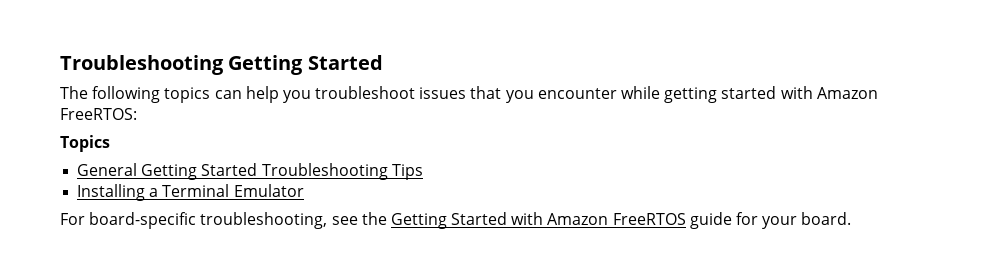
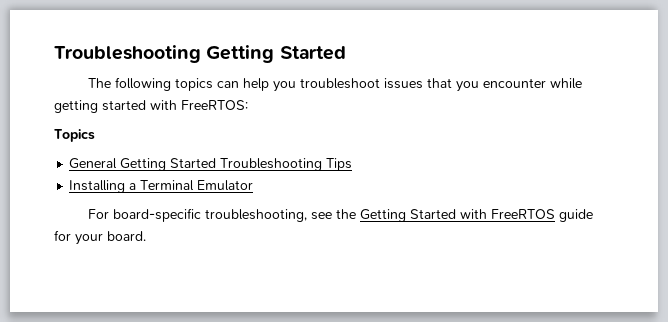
- The following topics can help you troubleshoot issues that you encounter while getting started with Amazon FreeRTOS:
+ The following topics can help you troubleshoot issues that you encounter while getting started with FreeRTOS:
- For board-specific troubleshooting, see the Getting Started with Amazon FreeRTOS guide for your board.
+ For board-specific troubleshooting, see the Getting Started with FreeRTOS guide for your board.

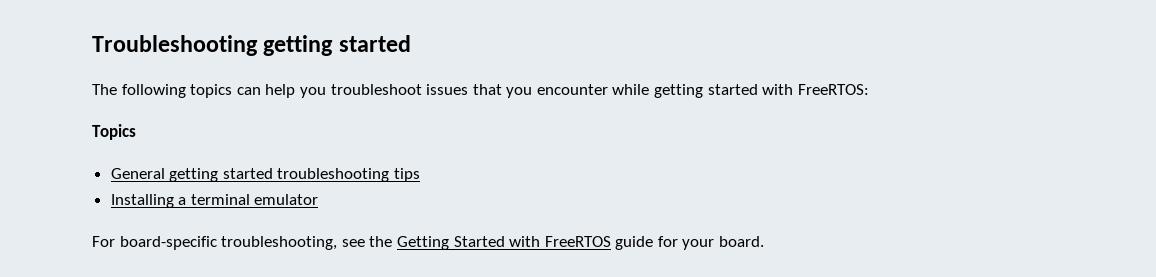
- Troubleshooting Getting Started
+ Troubleshooting getting started
- General Getting Started Troubleshooting Tips
+ General getting started troubleshooting tips
- Installing a Terminal Emulator
+ Installing a terminal emulator

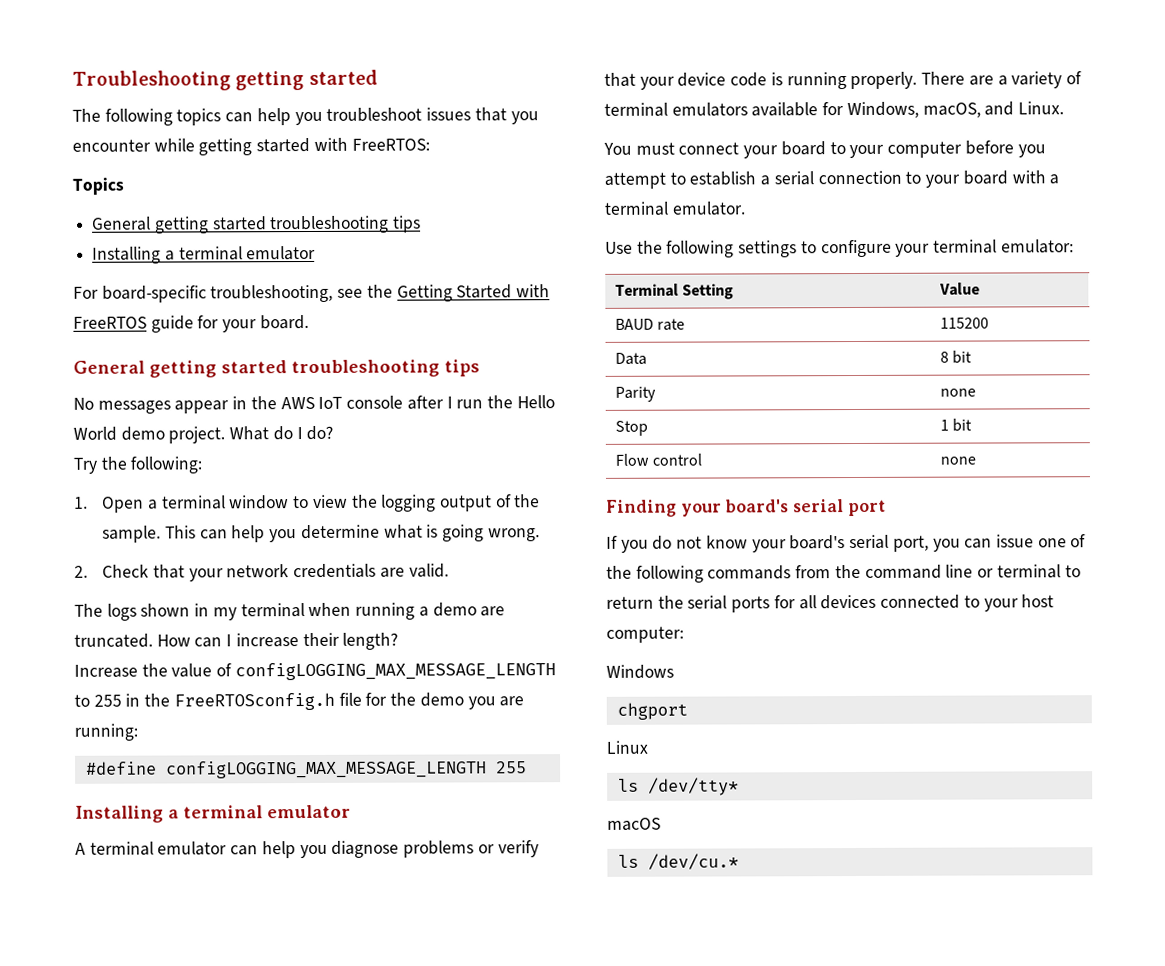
  For board-specific troubleshooting, see the Getting Started with FreeRTOS guide for your board.
+ General getting started troubleshooting tips
+ No messages appear in the AWS IoT console after I run the Hello World demo project. What do I do?
+ Try the following:
+ 1. Open a terminal window to view the logging output of the sample. This can help you determine what is going wrong.
+ 2. Check that your network credentials are valid.
+ The logs shown in my terminal when running a demo are truncated. How can I increase their length?
+ Increase the value of configLOGGING_MAX_MESSAGE_LENGTH to 255 in the FreeRTOSconfig.h file for the demo you are running:
+ #define configLOGGING_MAX_MESSAGE_LENGTH 255
+ Installing a terminal emulator
+ A terminal emulator can help you diagnose problems or verify that your device code is running properly. There are a variety of terminal emulators available for Windows, macOS, and Linux.
+ You must connect your board to your computer before you attempt to establish a serial connection to your board with a terminal emulator.
+ Use the following settings to configure your terminal emulator:
+ Terminal Setting | Value
+ BAUD rate | 115200
+ Data | 8 bit
+ Parity | none
+ Stop | 1 bit
+ Flow control | none
+ Finding your board's serial port
+ If you do not know your board's serial port, you can issue one of the following commands from the command line or terminal to return the serial ports for all devices connected to your host computer:
+ Windows
+ chgport
+ Linux
+ ls /dev/tty*
+ macOS
+ ls /dev/cu.*

